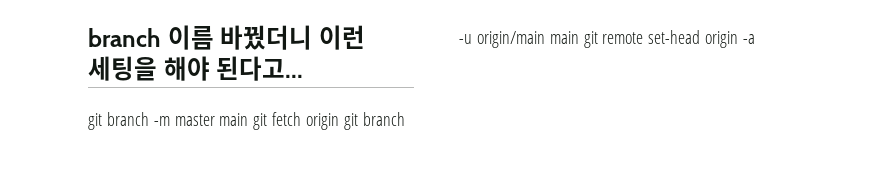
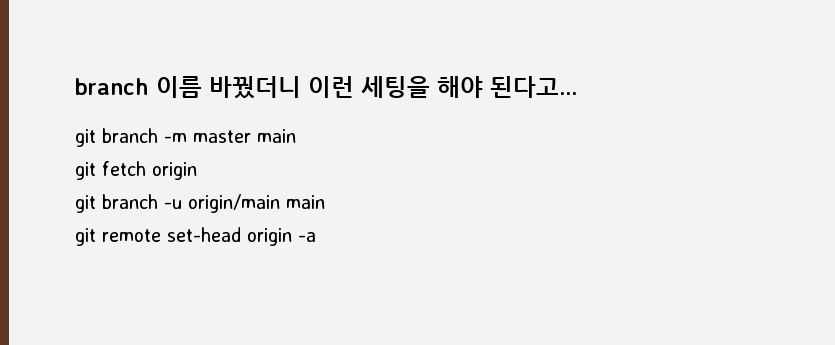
- git branch -m master main git fetch origin git branch -u origin/main main git remote set-head origin -a
+ git branch -m master main
+ git fetch origin
+ git branch -u origin/main main
+ git remote set-head origin -a

